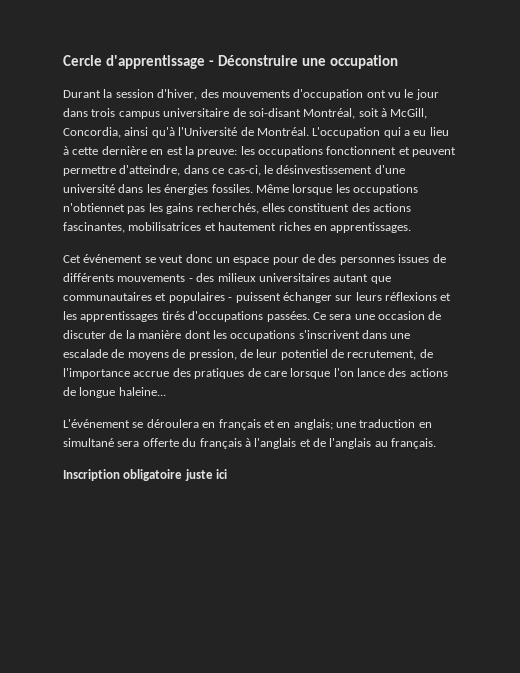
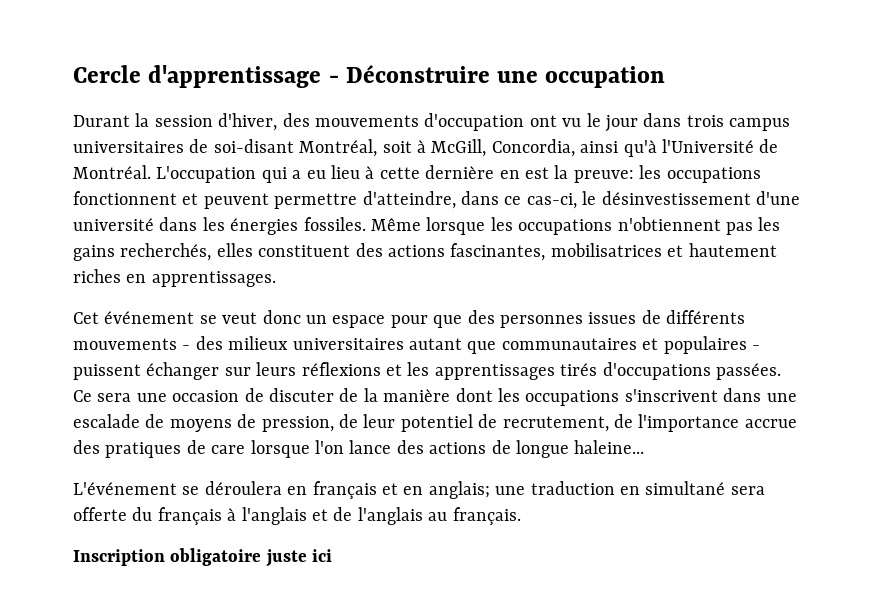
- Durant la session d'hiver, des mouvements d'occupation ont vu le jour dans trois campus universitaire de soi-disant Montréal, soit à McGill, Concordia, ainsi qu'à l'Université de Montréal.
+ Durant la session d'hiver, des mouvements d'occupation ont vu le jour dans trois campus universitaires de soi-disant Montréal, soit à McGill, Concordia, ainsi qu'à l'Université de Montréal.
- Même lorsque les occupations n'obtiennet pas les gains recherchés, elles constituent des actions fascinantes, mobilisatrices et hautement riches en apprentissages.
+ Même lorsque les occupations n'obtiennent pas les gains recherchés, elles constituent des actions fascinantes, mobilisatrices et hautement riches en apprentissages.
- Cet événement se veut donc un espace pour de des personnes issues de différents mouvements - des milieux universitaires autant que communautaires et populaires - puissent échanger sur leurs réflexions et les apprentissages tirés d'occupations passées.
+ Cet événement se veut donc un espace pour que des personnes issues de différents mouvements - des milieux universitaires autant que communautaires et populaires - puissent échanger sur leurs réflexions et les apprentissages tirés d'occupations passées.

